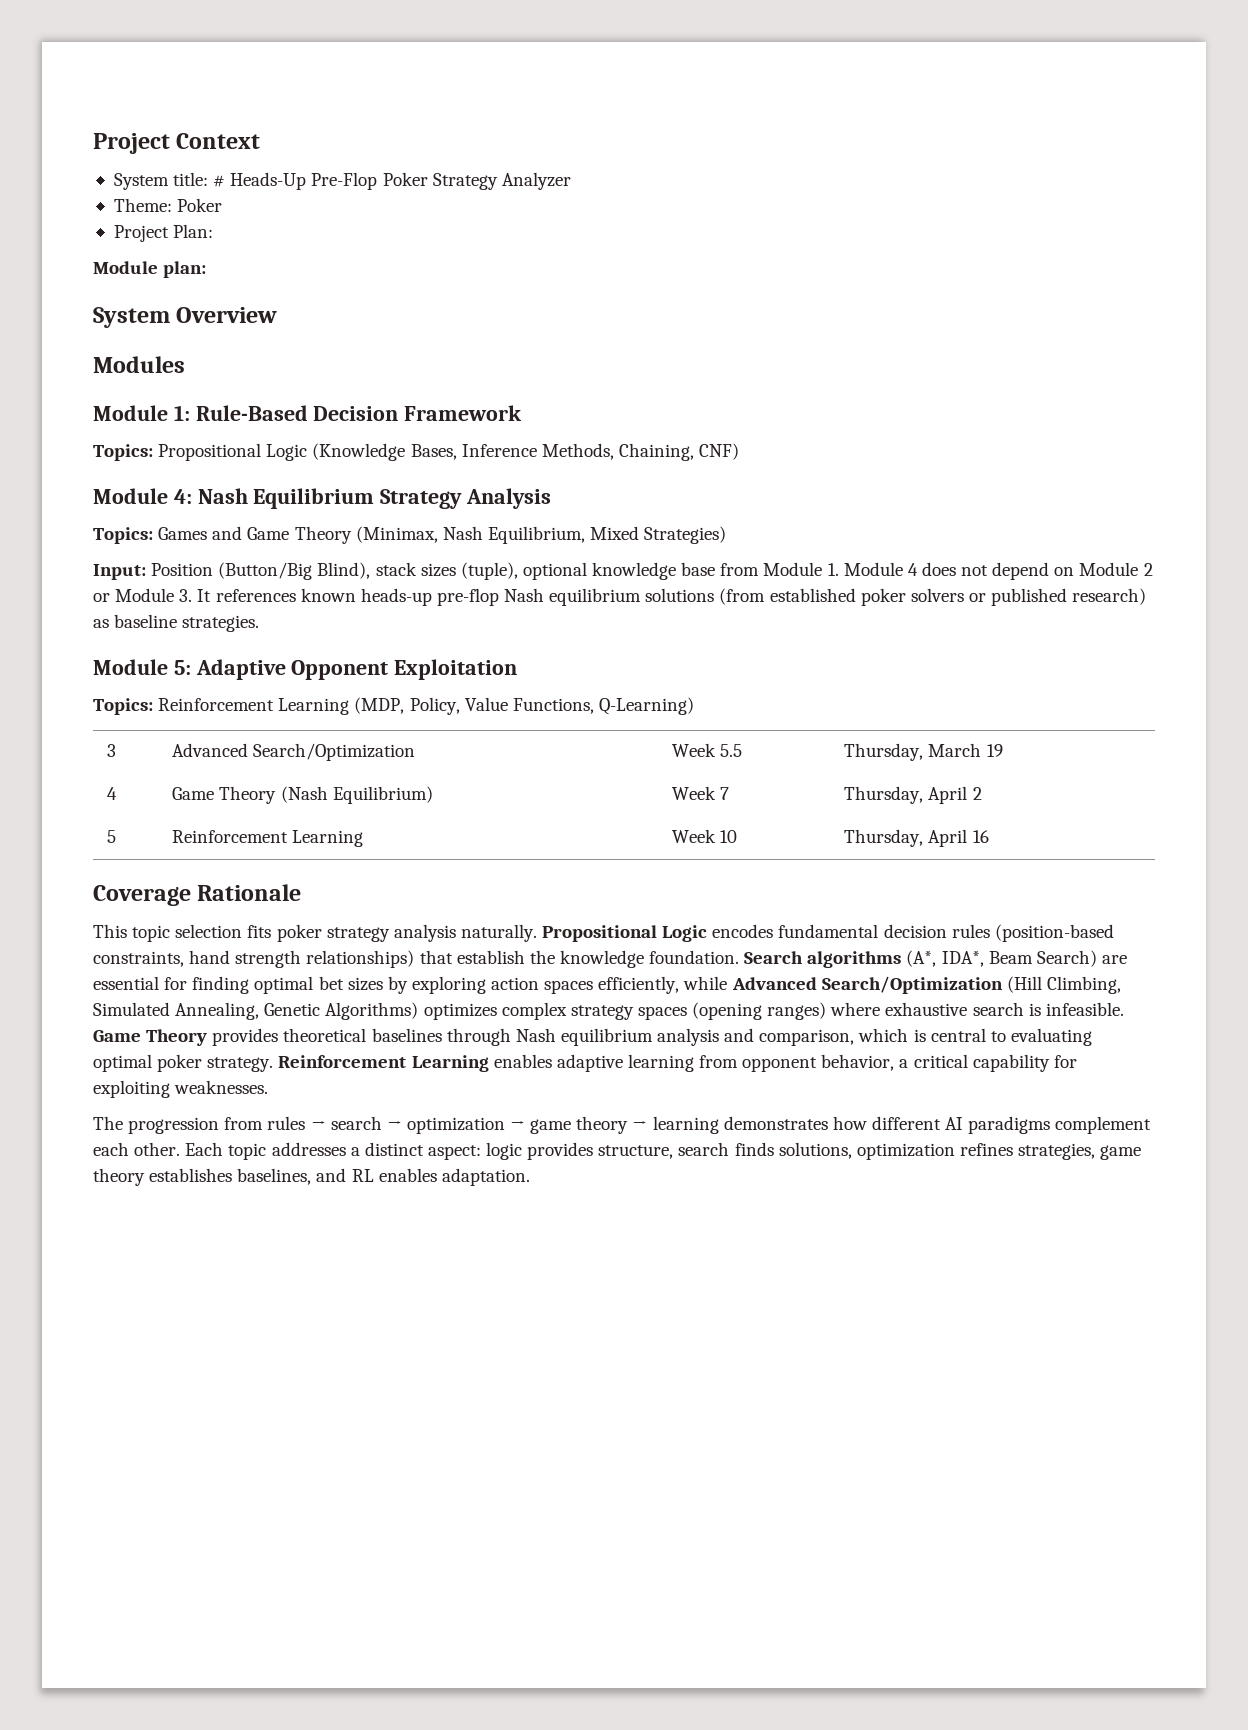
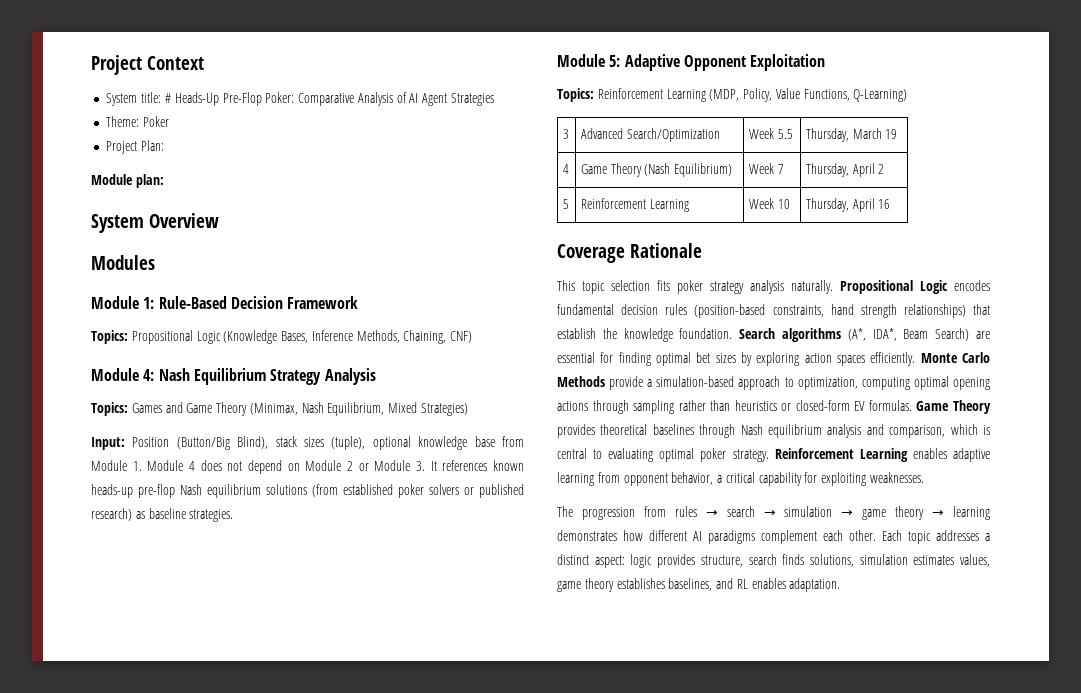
- System title: # Heads-Up Pre-Flop Poker Strategy Analyzer
+ System title: # Heads-Up Pre-Flop Poker: Comparative Analysis of AI Agent Strategies
- Search algorithms (A*, IDA*, Beam Search) are essential for finding optimal bet sizes by exploring action spaces efficiently, while Advanced Search/Optimization (Hill Climbing, Simulated Annealing, Genetic Algorithms) optimizes complex strategy spaces (opening ranges) where exhaustive search is infeasible.
+ Search algorithms (A*, IDA*, Beam Search) are essential for finding optimal bet sizes by exploring action spaces efficiently. Monte Carlo Methods provide a simulation-based approach to optimization, computing optimal opening actions through sampling rather than heuristics or closed-form EV formulas.
- The progression from rules → search → optimization → game theory → learning demonstrates how different AI paradigms complement each other.
+ The progression from rules → search → simulation → game theory → learning demonstrates how different AI paradigms complement each other.
- Each topic addresses a distinct aspect: logic provides structure, search finds solutions, optimization refines strategies, game theory establishes baselines, and RL enables adaptation.
+ Each topic addresses a distinct aspect: logic provides structure, search finds solutions, simulation estimates values, game theory establishes baselines, and RL enables adaptation.

